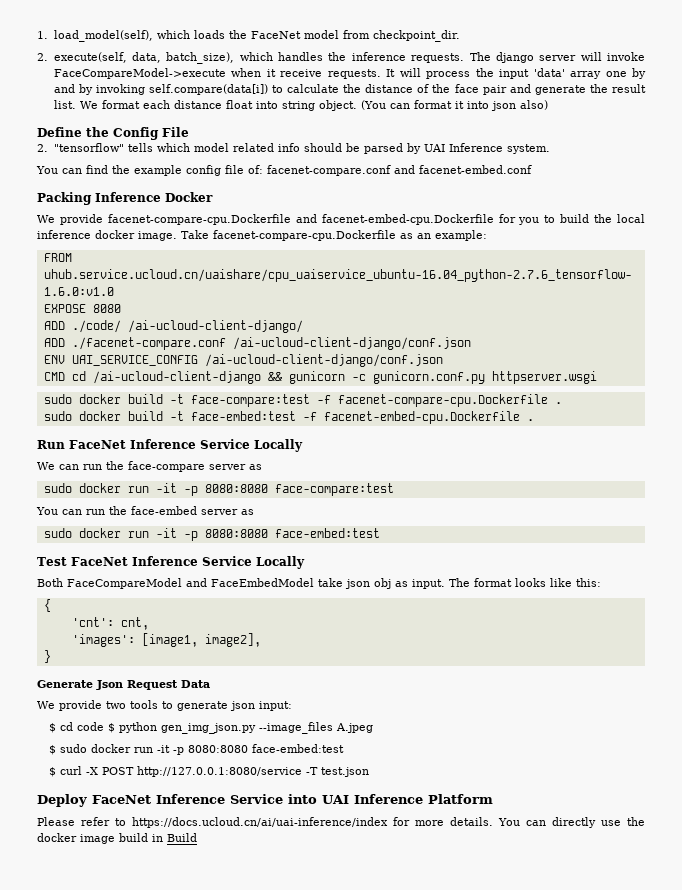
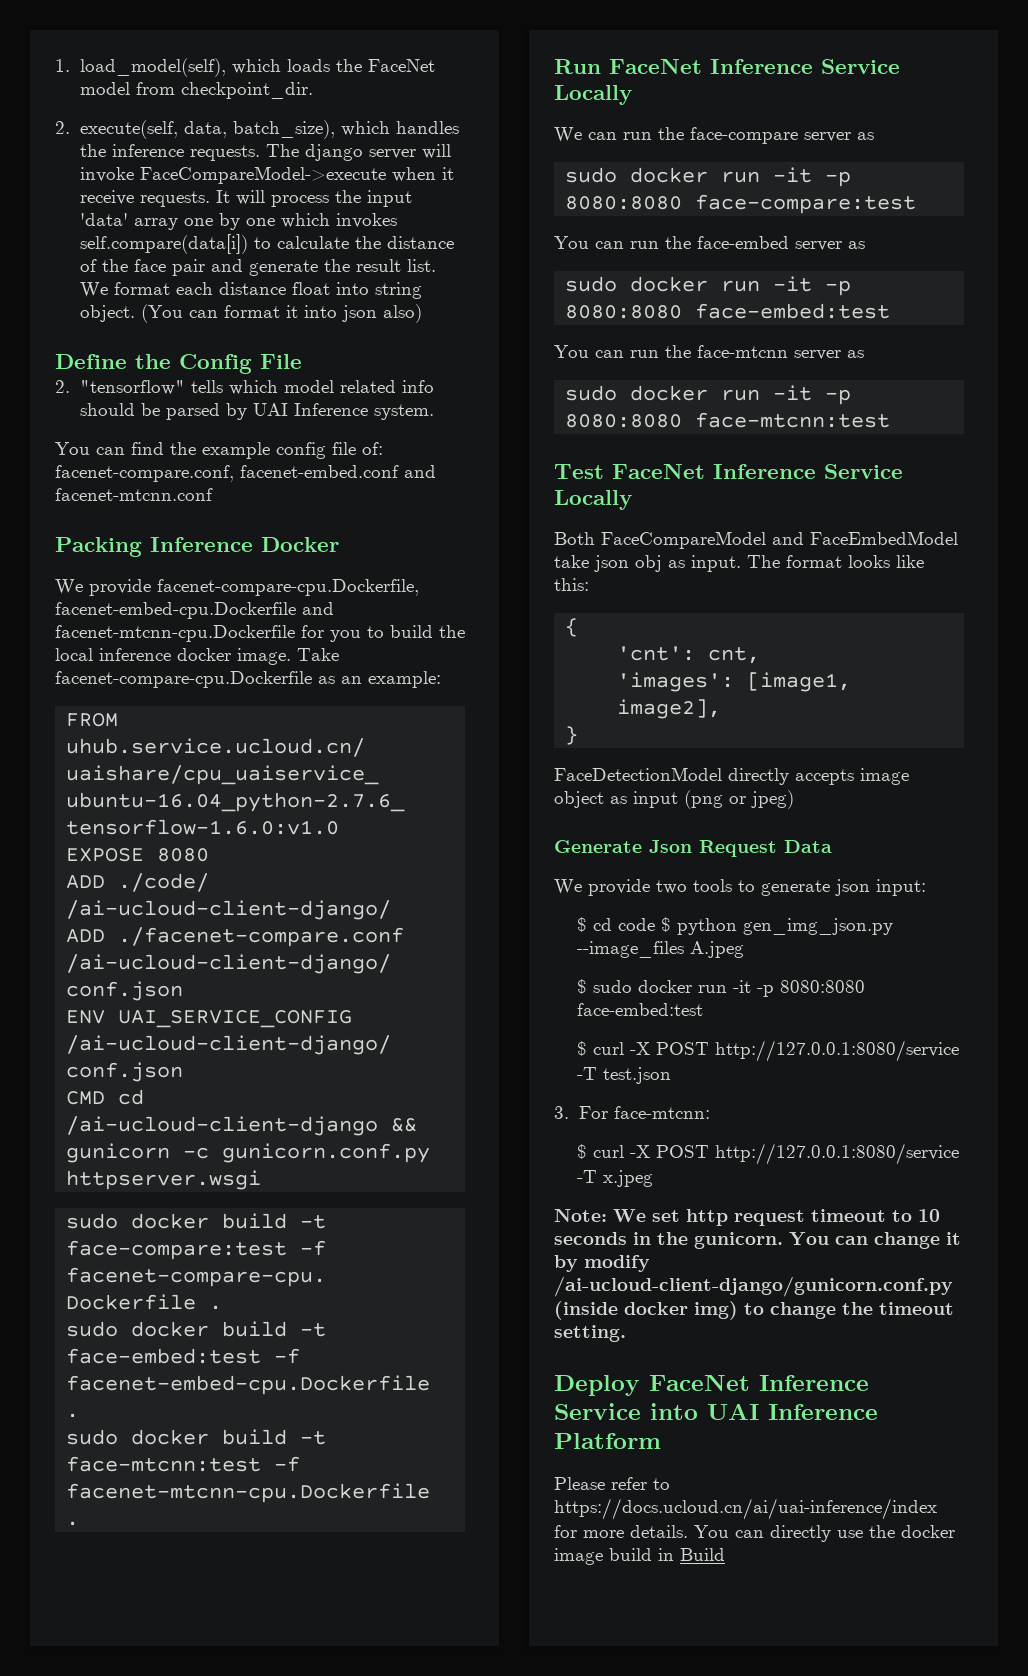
- It will process the input 'data' array one by and by invoking self.compare(data[i]) to calculate the distance of the face pair and generate the result list.
+ It will process the input 'data' array one by one which invokes self.compare(data[i]) to calculate the distance of the face pair and generate the result list.
- You can find the example config file of: facenet-compare.conf and facenet-embed.conf
+ You can find the example config file of: facenet-compare.conf, facenet-embed.conf and facenet-mtcnn.conf
- We provide facenet-compare-cpu.Dockerfile and facenet-embed-cpu.Dockerfile for you to build the local inference docker image.
+ We provide facenet-compare-cpu.Dockerfile, facenet-embed-cpu.Dockerfile and facenet-mtcnn-cpu.Dockerfile for you to build the local inference docker image.
+ sudo docker build -t face-mtcnn:test -f facenet-mtcnn-cpu.Dockerfile .
+ You can run the face-mtcnn server as
+ sudo docker run -it -p 8080:8080 face-mtcnn:test
+ FaceDetectionModel directly accepts image object as input (png or jpeg)
+ 3. For face-mtcnn:
+ $ curl -X POST http://127.0.0.1:8080/service -T x.jpeg
+ Note: We set http request timeout to 10 seconds in the gunicorn. You can change it by modify /ai-ucloud-client-django/gunicorn.conf.py (inside docker img) to change the timeout setting.

